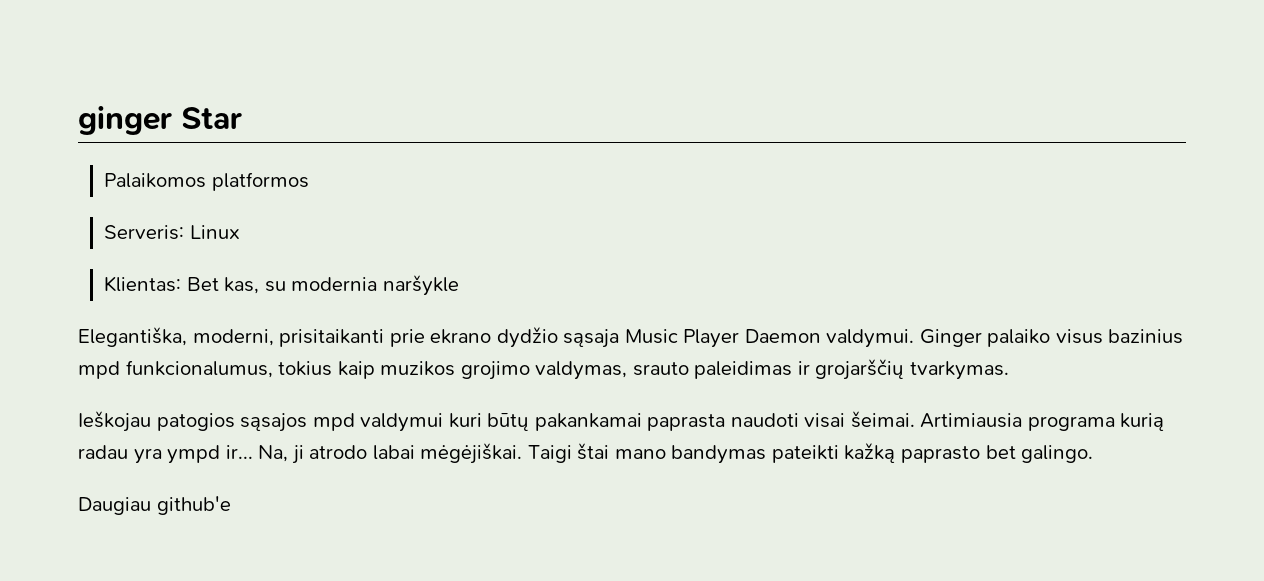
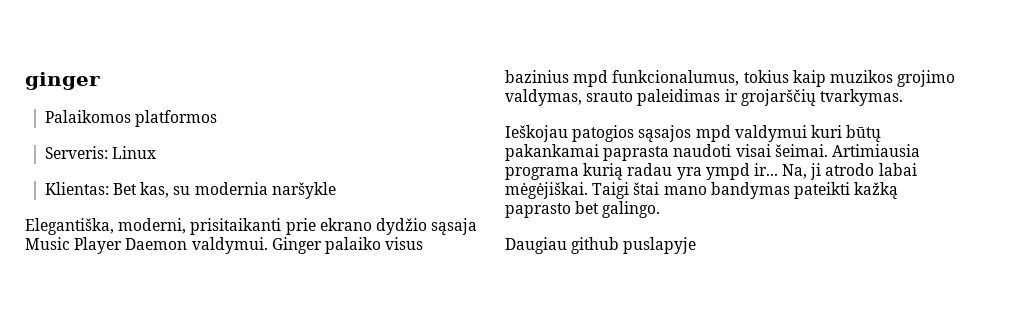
- ginger Star
+ ginger
- Daugiau github'e
+ Daugiau github puslapyje

